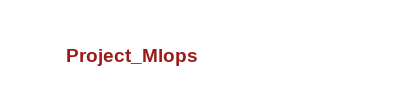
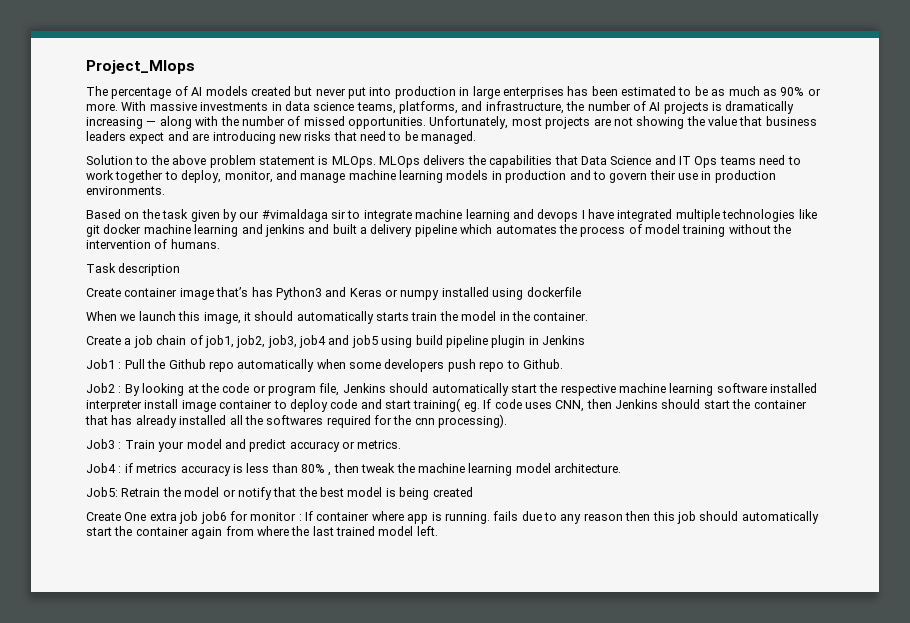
+ The percentage of AI models created but never put into production in large enterprises has been estimated to be as much as 90% or more. With massive investments in data science teams, platforms, and infrastructure, the number of AI projects is dramatically increasing — along with the number of missed opportunities. Unfortunately, most projects are not showing the value that business leaders expect and are introducing new risks that need to be managed.
+ Solution to the above problem statement is MLOps. MLOps delivers the capabilities that Data Science and IT Ops teams need to work together to deploy, monitor, and manage machine learning models in production and to govern their use in production environments.
+ Based on the task given by our #vimaldaga sir to integrate machine learning and devops I have integrated multiple technologies like git docker machine learning and jenkins and built a delivery pipeline which automates the process of model training without the intervention of humans.
+ Task description
+ Create container image that’s has Python3 and Keras or numpy installed using dockerfile
+ When we launch this image, it should automatically starts train the model in the container.
+ Create a job chain of job1, job2, job3, job4 and job5 using build pipeline plugin in Jenkins
+ Job1 : Pull the Github repo automatically when some developers push repo to Github.
+ Job2 : By looking at the code or program file, Jenkins should automatically start the respective machine learning software installed interpreter install image container to deploy code and start training( eg. If code uses CNN, then Jenkins should start the container that has already installed all the softwares required for the cnn processing).
+ Job3 : Train your model and predict accuracy or metrics.
+ Job4 : if metrics accuracy is less than 80% , then tweak the machine learning model architecture.
+ Job5: Retrain the model or notify that the best model is being created
+ Create One extra job job6 for monitor : If container where app is running. fails due to any reason then this job should automatically start the container again from where the last trained model left.

